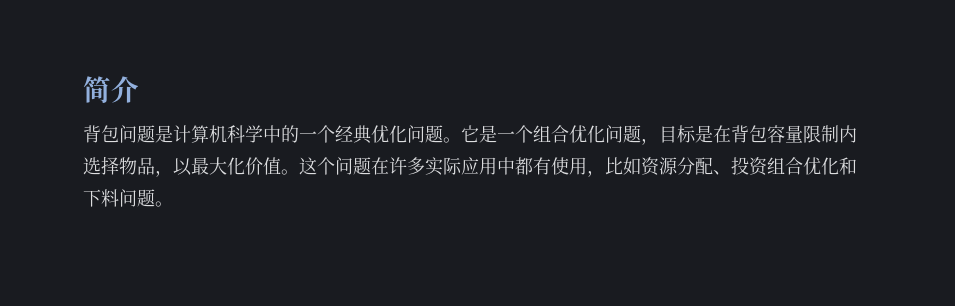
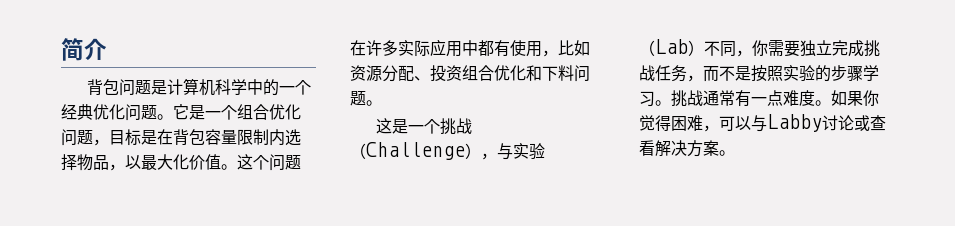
+ 这是一个挑战（Challenge），与实验（Lab）不同，你需要独立完成挑战任务，而不是按照实验的步骤学习。挑战通常有一点难度。如果你觉得困难，可以与Labby讨论或查看解决方案。

